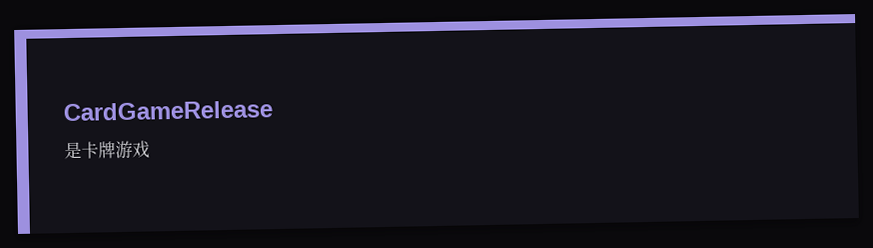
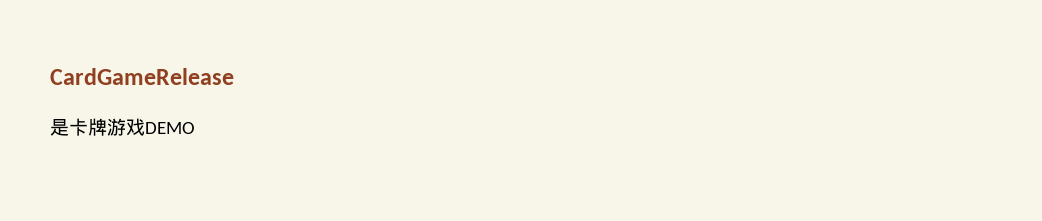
- 是卡牌游戏
+ 是卡牌游戏DEMO

